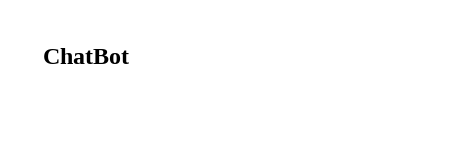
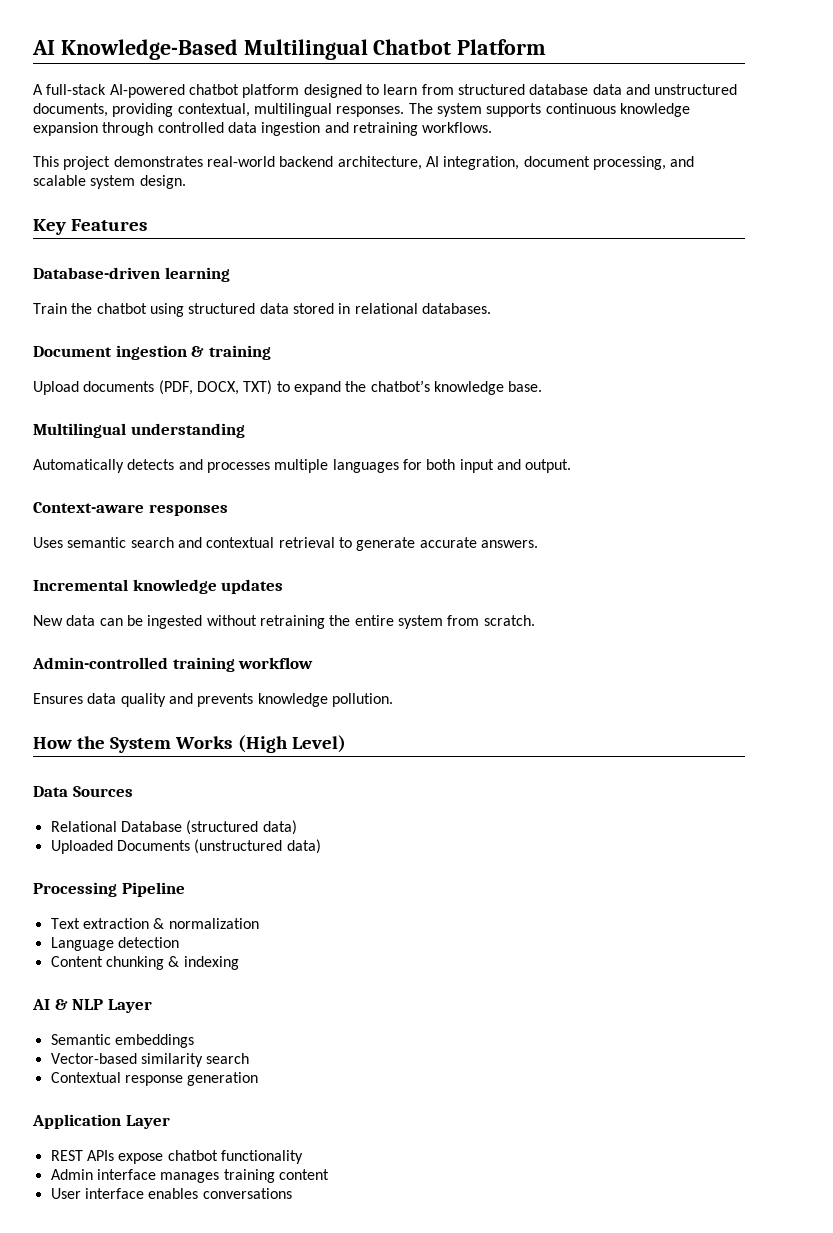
- ChatBot
+ AI Knowledge-Based Multilingual Chatbot Platform
+ A full-stack AI-powered chatbot platform designed to learn from structured database data and unstructured documents, providing contextual, multilingual responses. The system supports continuous knowledge expansion through controlled data ingestion and retraining workflows.
+ This project demonstrates real-world backend architecture, AI integration, document processing, and scalable system design.
+ Key Features
+ Database-driven learning
+ Train the chatbot using structured data stored in relational databases.
+ Document ingestion & training
+ Upload documents (PDF, DOCX, TXT) to expand the chatbot’s knowledge base.
+ Multilingual understanding
+ Automatically detects and processes multiple languages for both input and output.
+ Context-aware responses
+ Uses semantic search and contextual retrieval to generate accurate answers.
+ Incremental knowledge updates
+ New data can be ingested without retraining the entire system from scratch.
+ Admin-controlled training workflow
+ Ensures data quality and prevents knowledge pollution.
+ How the System Works (High Level)
+ Data Sources
+ Relational Database (structured data)
+ Uploaded Documents (unstructured data)
+ Processing Pipeline
+ Text extraction & normalization
+ Language detection
+ Content chunking & indexing
+ AI & NLP Layer
+ Semantic embeddings
+ Vector-based similarity search
+ Contextual response generation
+ Application Layer
+ REST APIs expose chatbot functionality
+ Admin interface manages training content
+ User interface enables conversations

